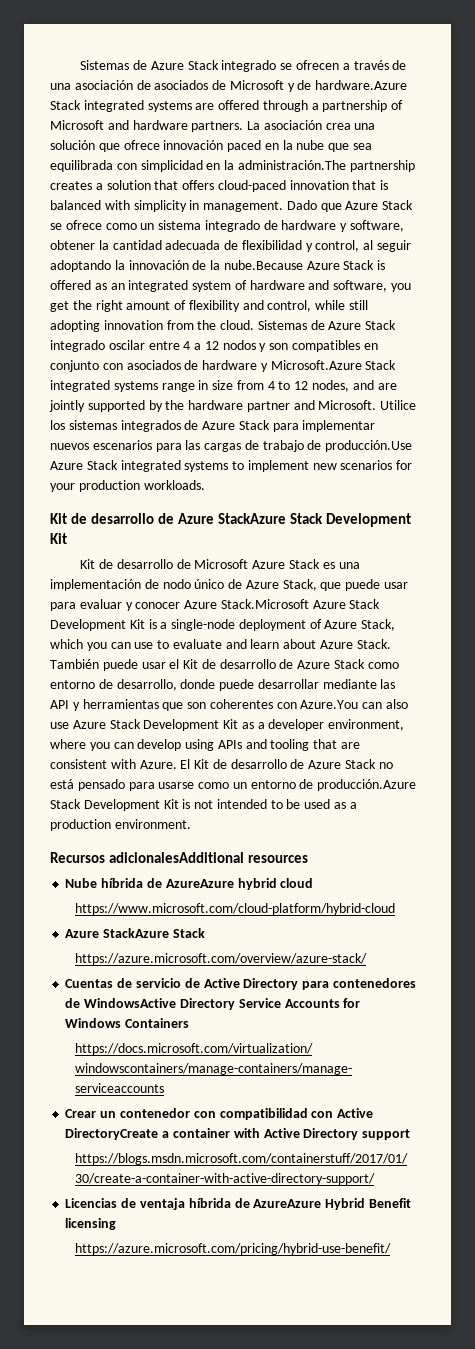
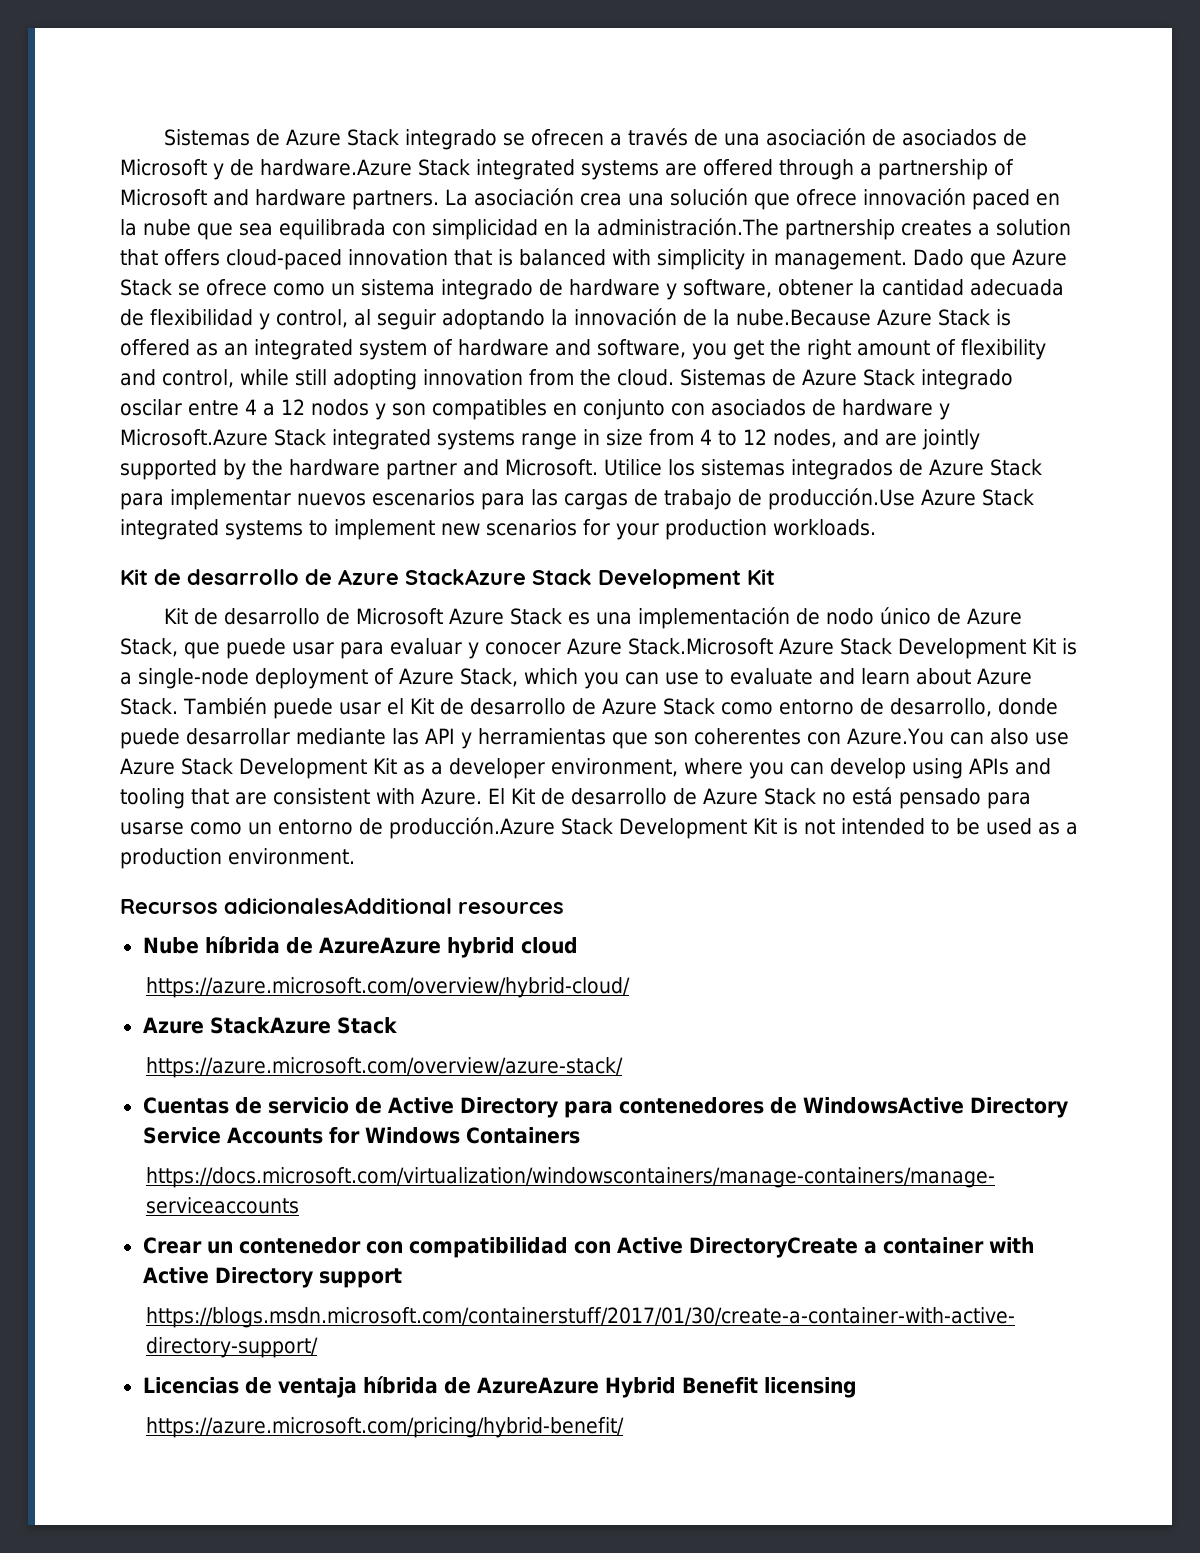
- https://www.microsoft.com/cloud-platform/hybrid-cloud
+ https://azure.microsoft.com/overview/hybrid-cloud/
- https://azure.microsoft.com/pricing/hybrid-use-benefit/
+ https://azure.microsoft.com/pricing/hybrid-benefit/

